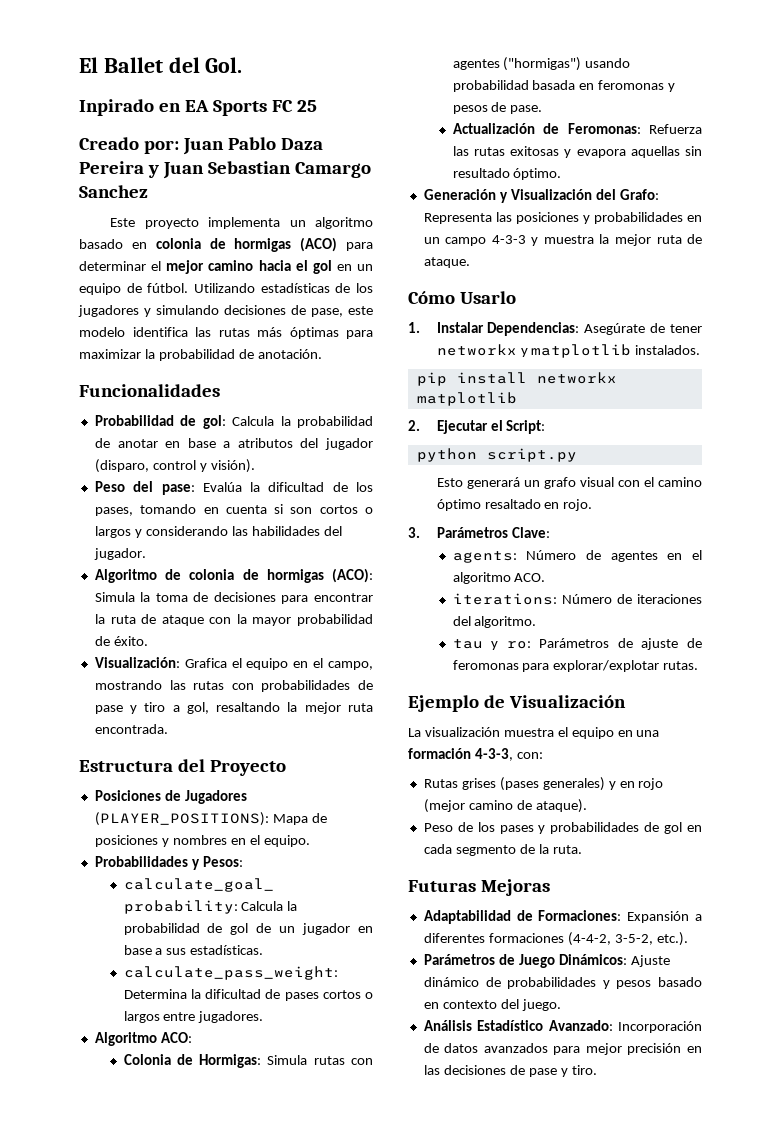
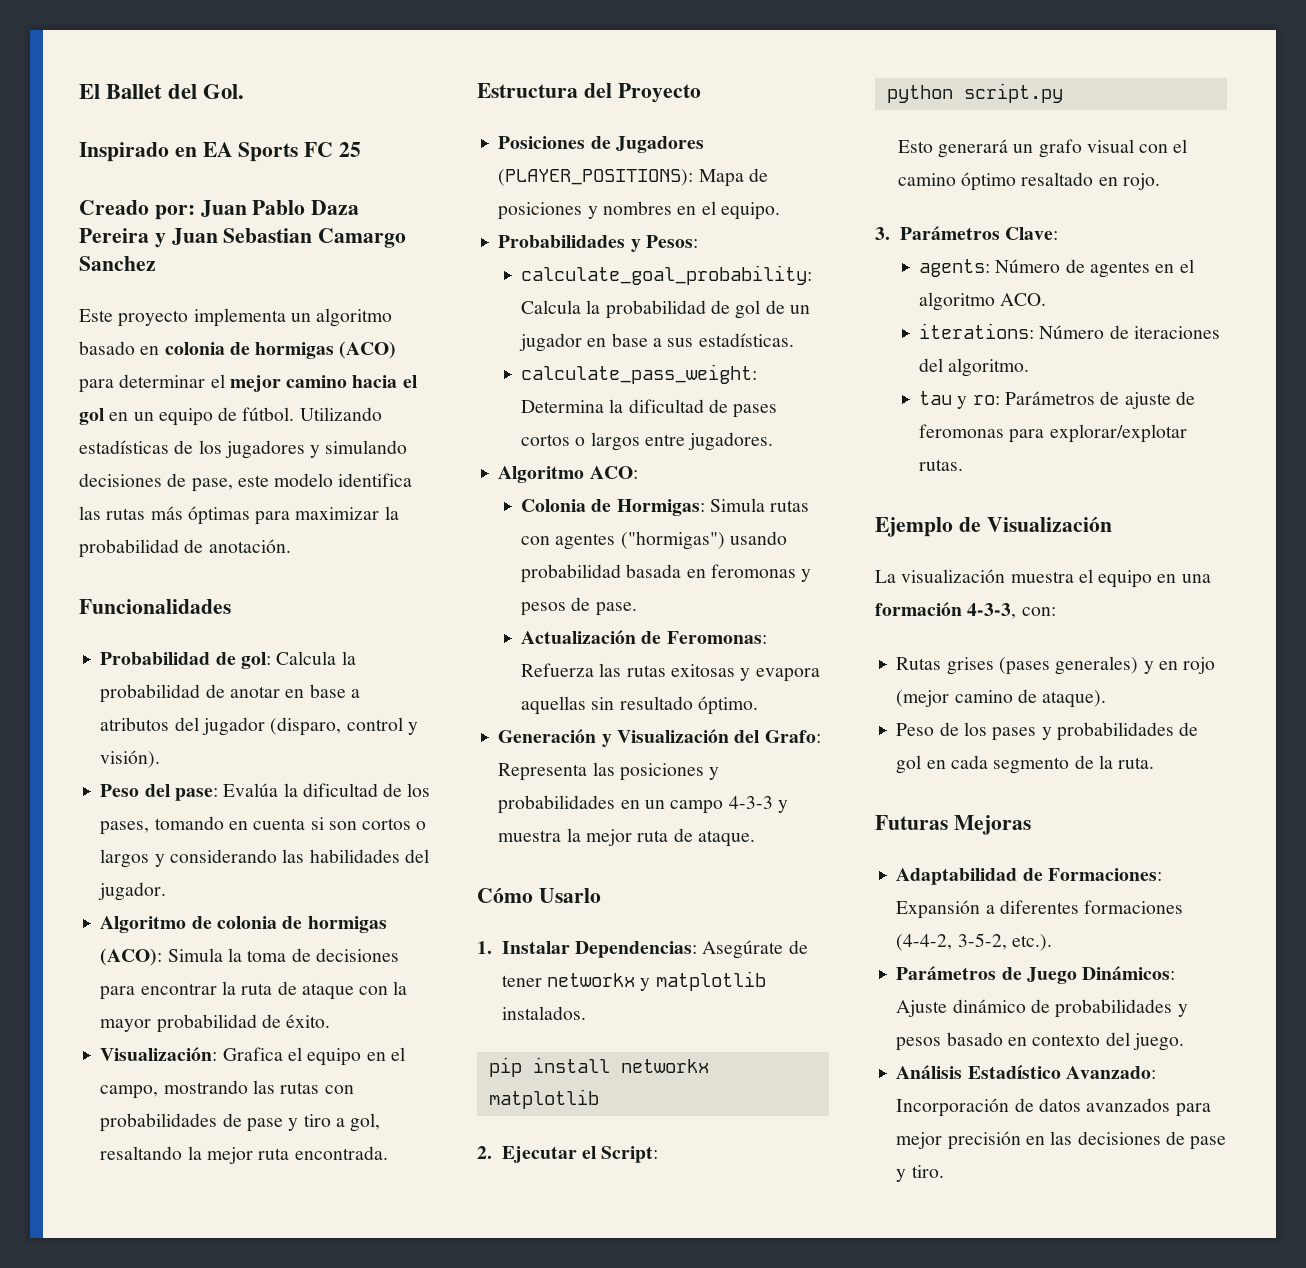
- Inpirado en EA Sports FC 25
+ Inspirado en EA Sports FC 25

